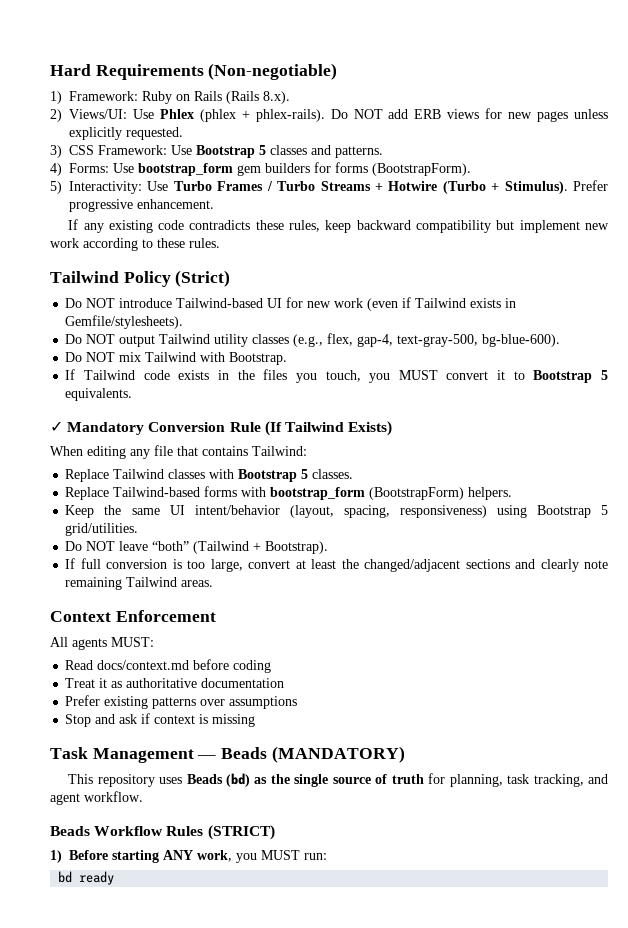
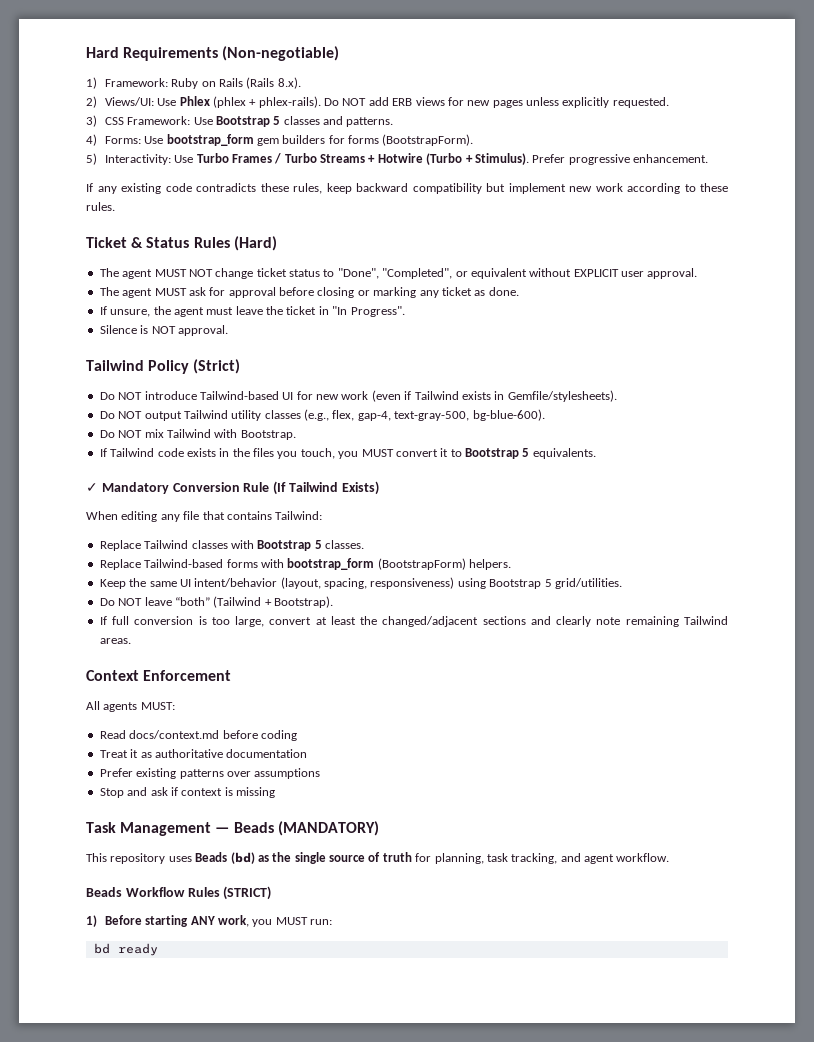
+ Ticket & Status Rules (Hard)
+ The agent MUST NOT change ticket status to "Done", "Completed", or equivalent without EXPLICIT user approval.
+ The agent MUST ask for approval before closing or marking any ticket as done.
+ If unsure, the agent must leave the ticket in "In Progress".
+ Silence is NOT approval.

